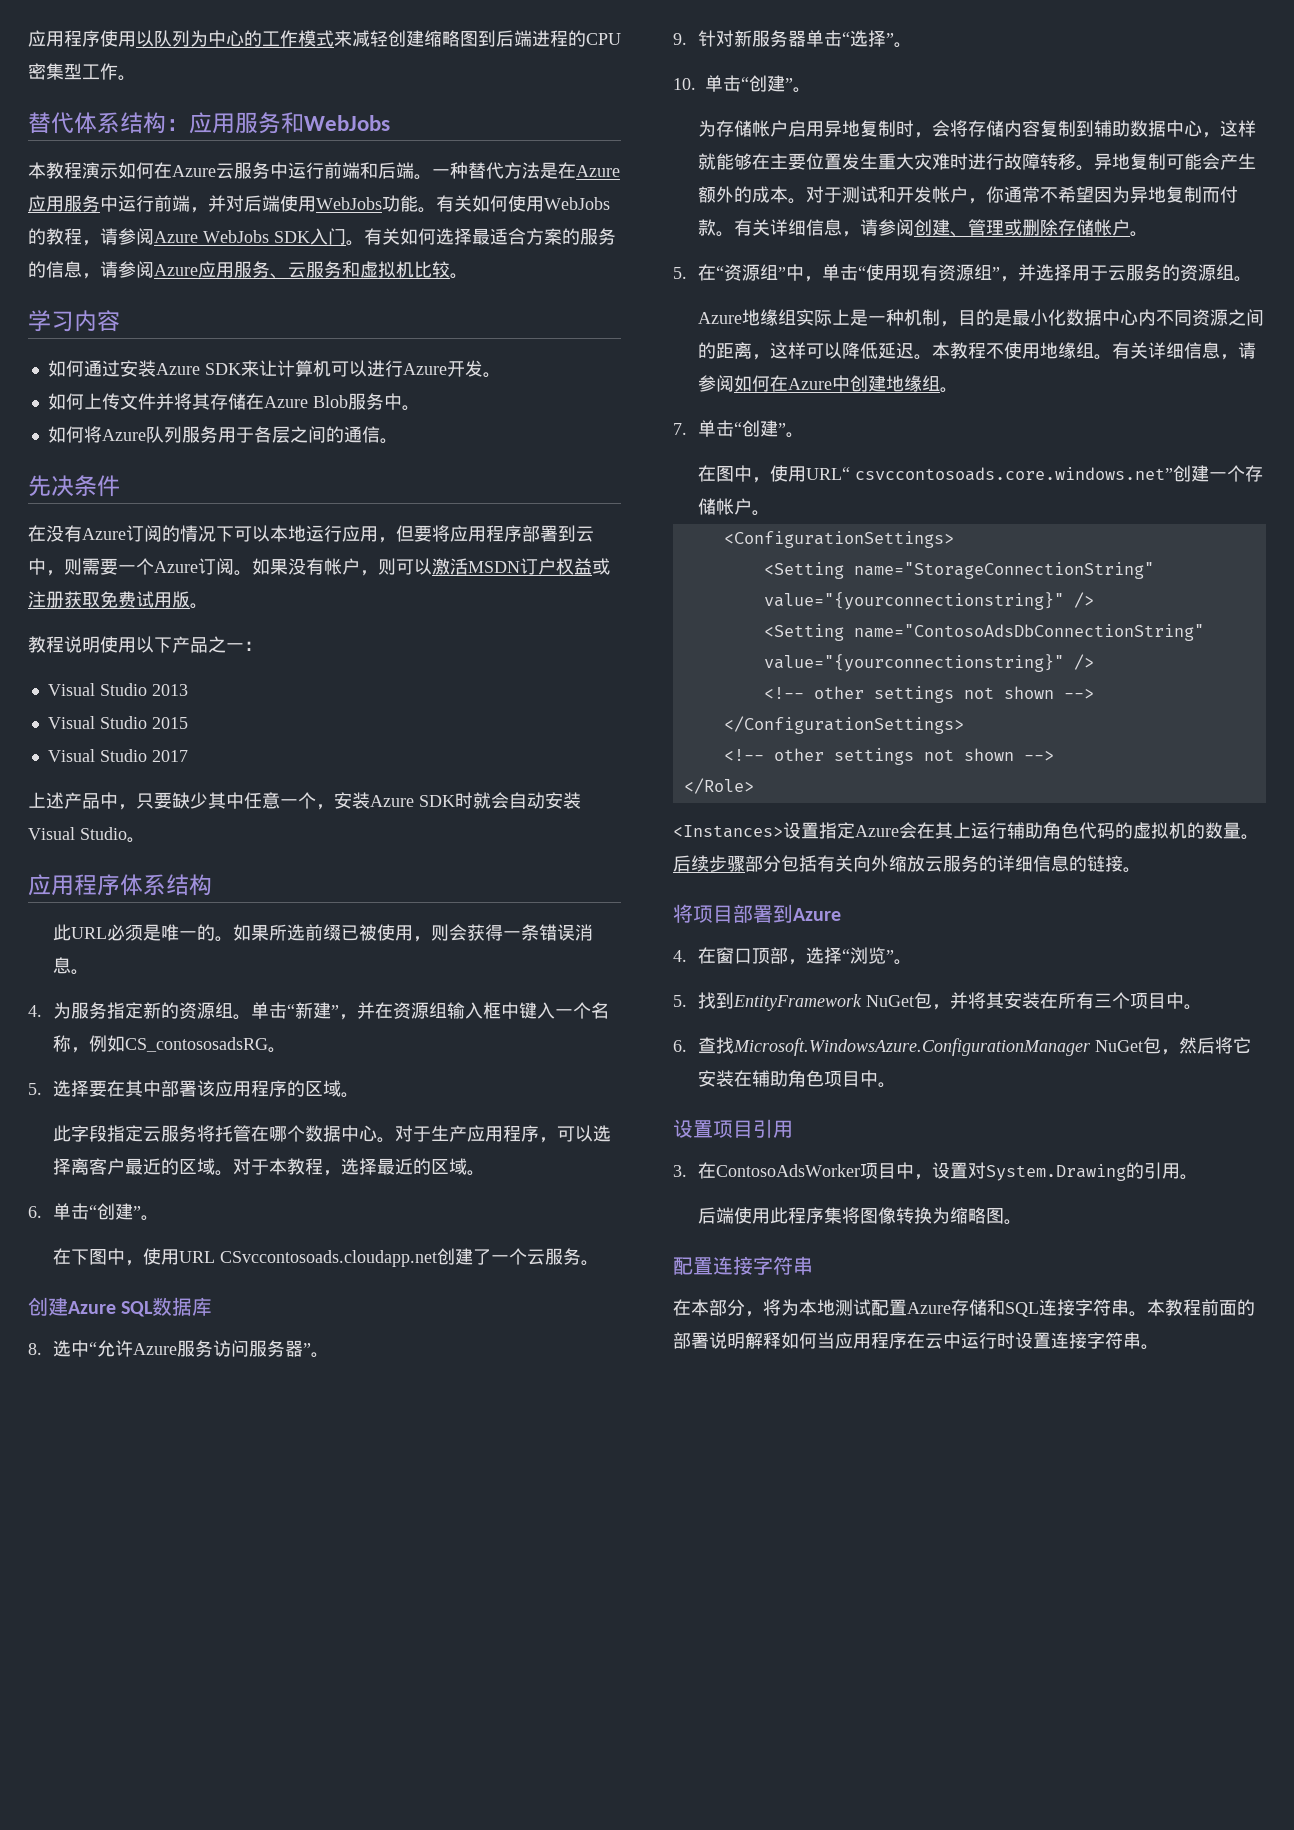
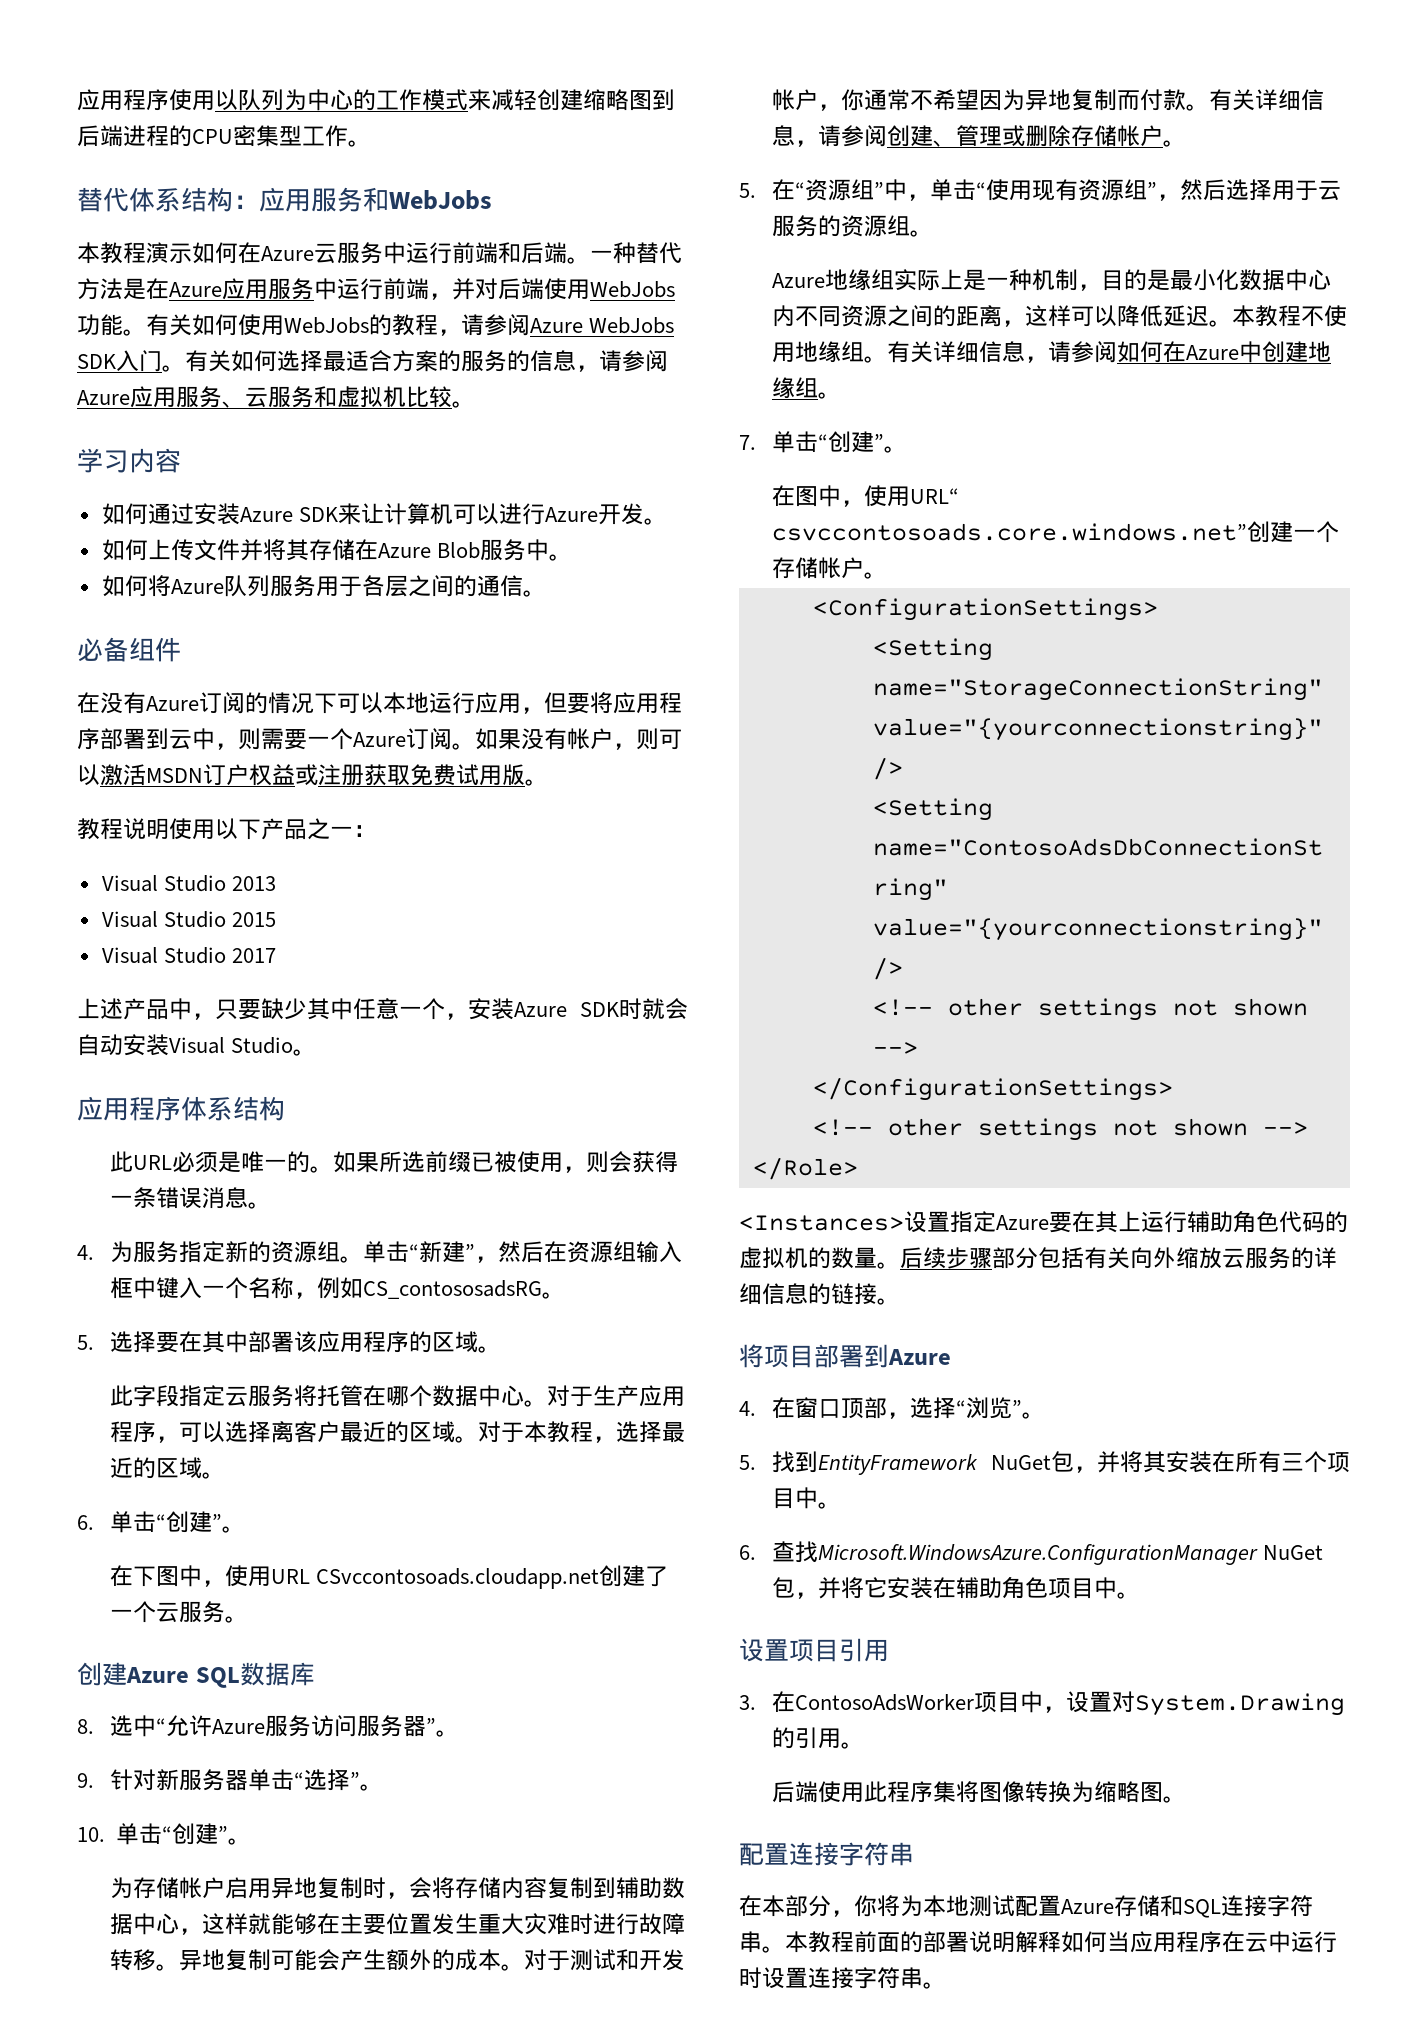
- 先决条件
+ 必备组件
- 单击“新建”，并在资源组输入框中键入一个名称，例如CS_contososadsRG。
+ 单击“新建”，然后在资源组输入框中键入一个名称，例如CS_contososadsRG。
- 5.在“资源组”中，单击“使用现有资源组”，并选择用于云服务的资源组。
+ 5.在“资源组”中，单击“使用现有资源组”，然后选择用于云服务的资源组。
- <Instances>设置指定Azure会在其上运行辅助角色代码的虚拟机的数量。
+ <Instances>设置指定Azure要在其上运行辅助角色代码的虚拟机的数量。
- 6.查找Microsoft.WindowsAzure.ConfigurationManager NuGet包，然后将它安装在辅助角色项目中。
+ 6.查找Microsoft.WindowsAzure.ConfigurationManager NuGet包，并将它安装在辅助角色项目中。
- 在本部分，将为本地测试配置Azure存储和SQL连接字符串。
+ 在本部分，你将为本地测试配置Azure存储和SQL连接字符串。

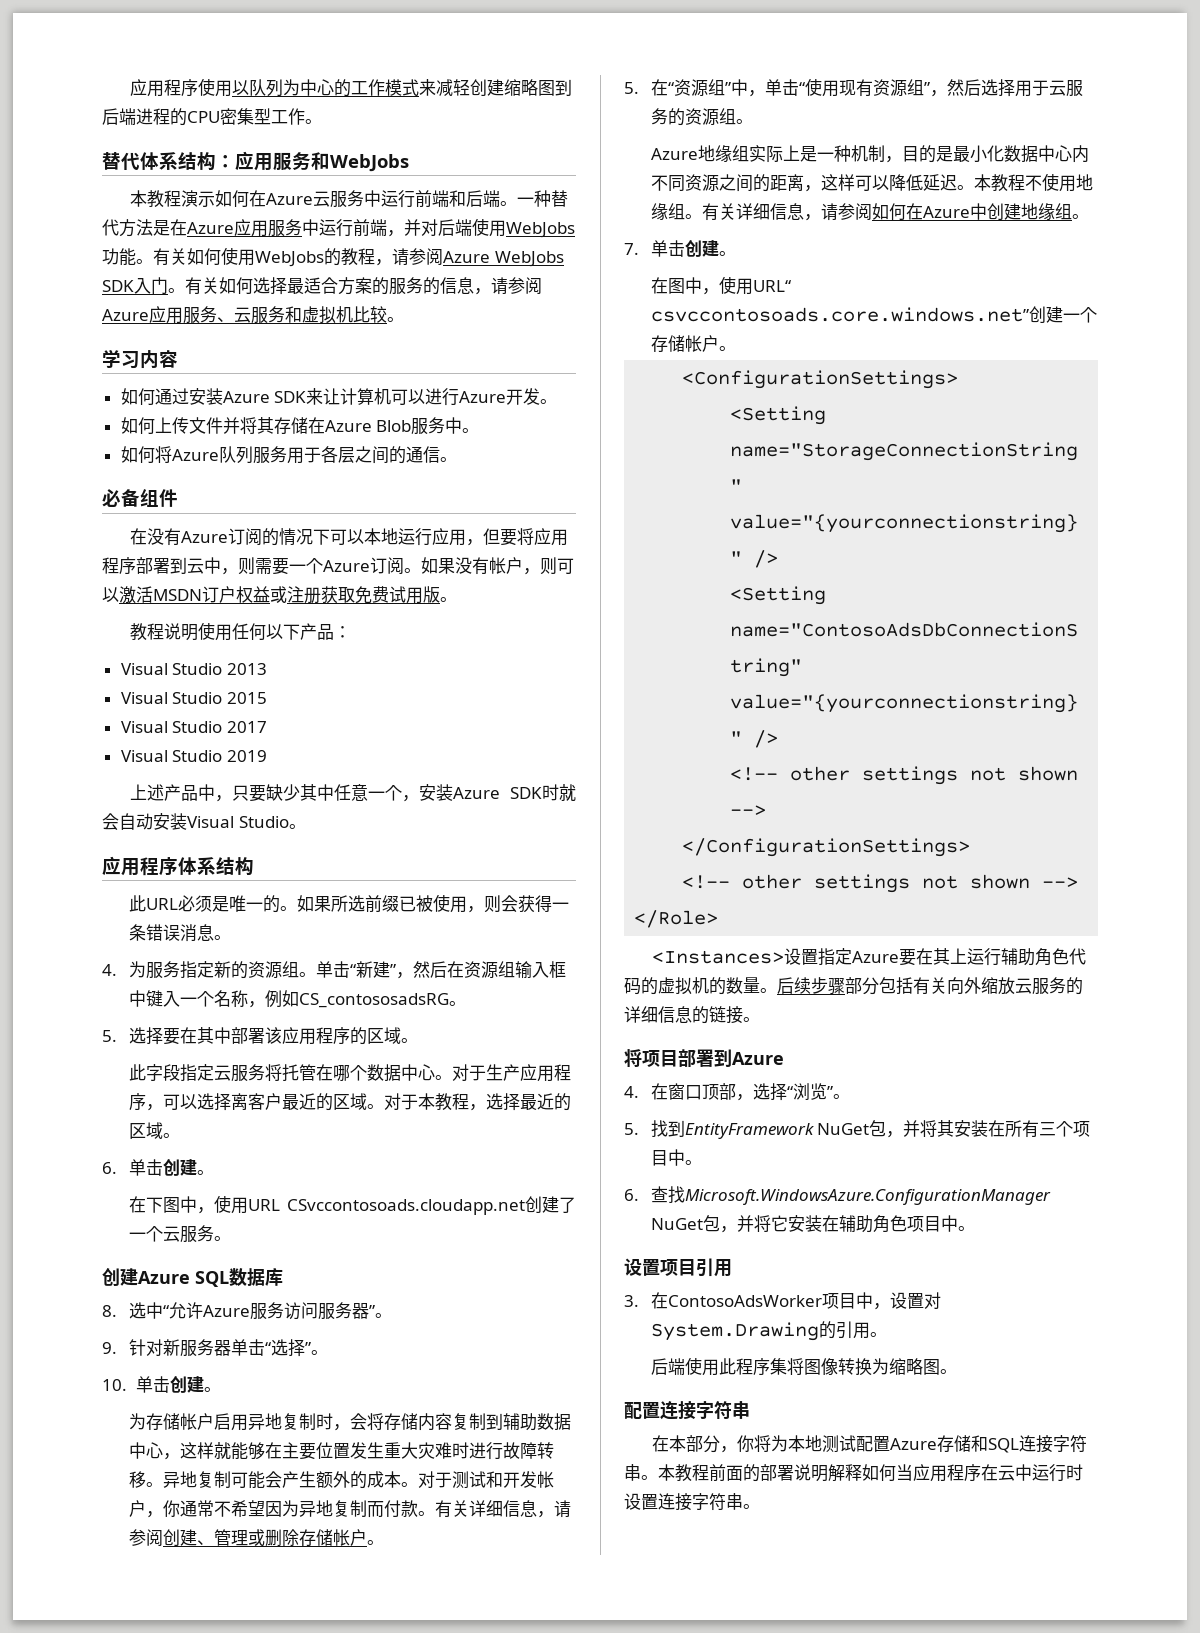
- 教程说明使用以下产品之一：
+ 教程说明使用任何以下产品：
+ Visual Studio 2019
- 6.单击“创建”。
+ 6.单击创建。
- 10.单击“创建”。
+ 10.单击创建。
- 7.单击“创建”。
+ 7.单击创建。

